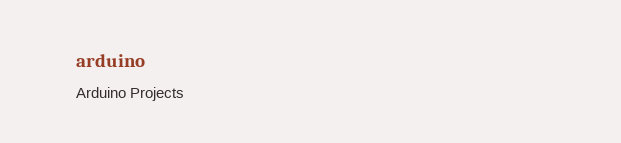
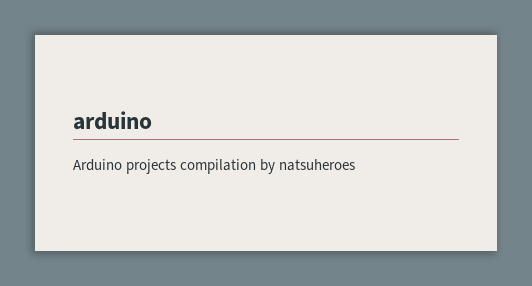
- Arduino Projects
+ Arduino projects compilation by natsuheroes

